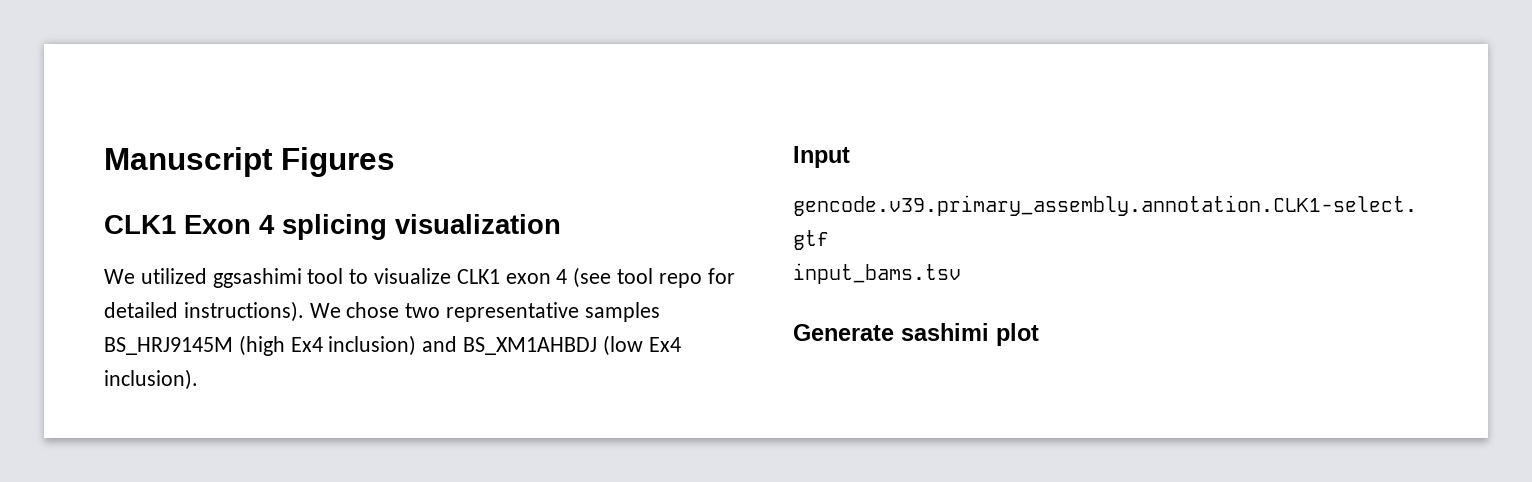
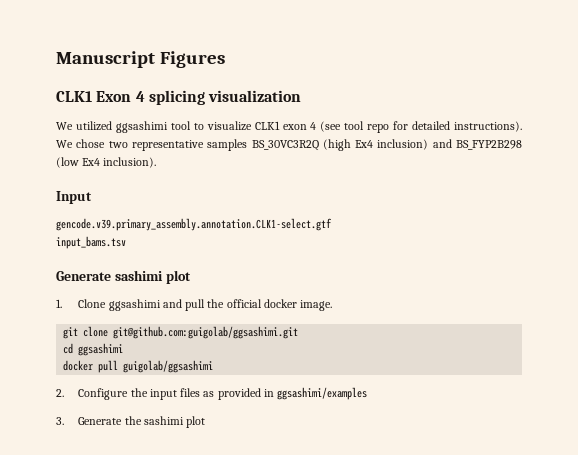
- We chose two representative samples BS_HRJ9145M (high Ex4 inclusion) and BS_XM1AHBDJ (low Ex4 inclusion).
+ We chose two representative samples BS_30VC3R2Q (high Ex4 inclusion) and BS_FYP2B298 (low Ex4 inclusion).
+ 1. Clone ggsashimi and pull the official docker image.
+ git clone git@github.com:guigolab/ggsashimi.git
+ cd ggsashimi
+ docker pull guigolab/ggsashimi
+ 2. Configure the input files as provided in ggsashimi/examples
+ 3. Generate the sashimi plot

